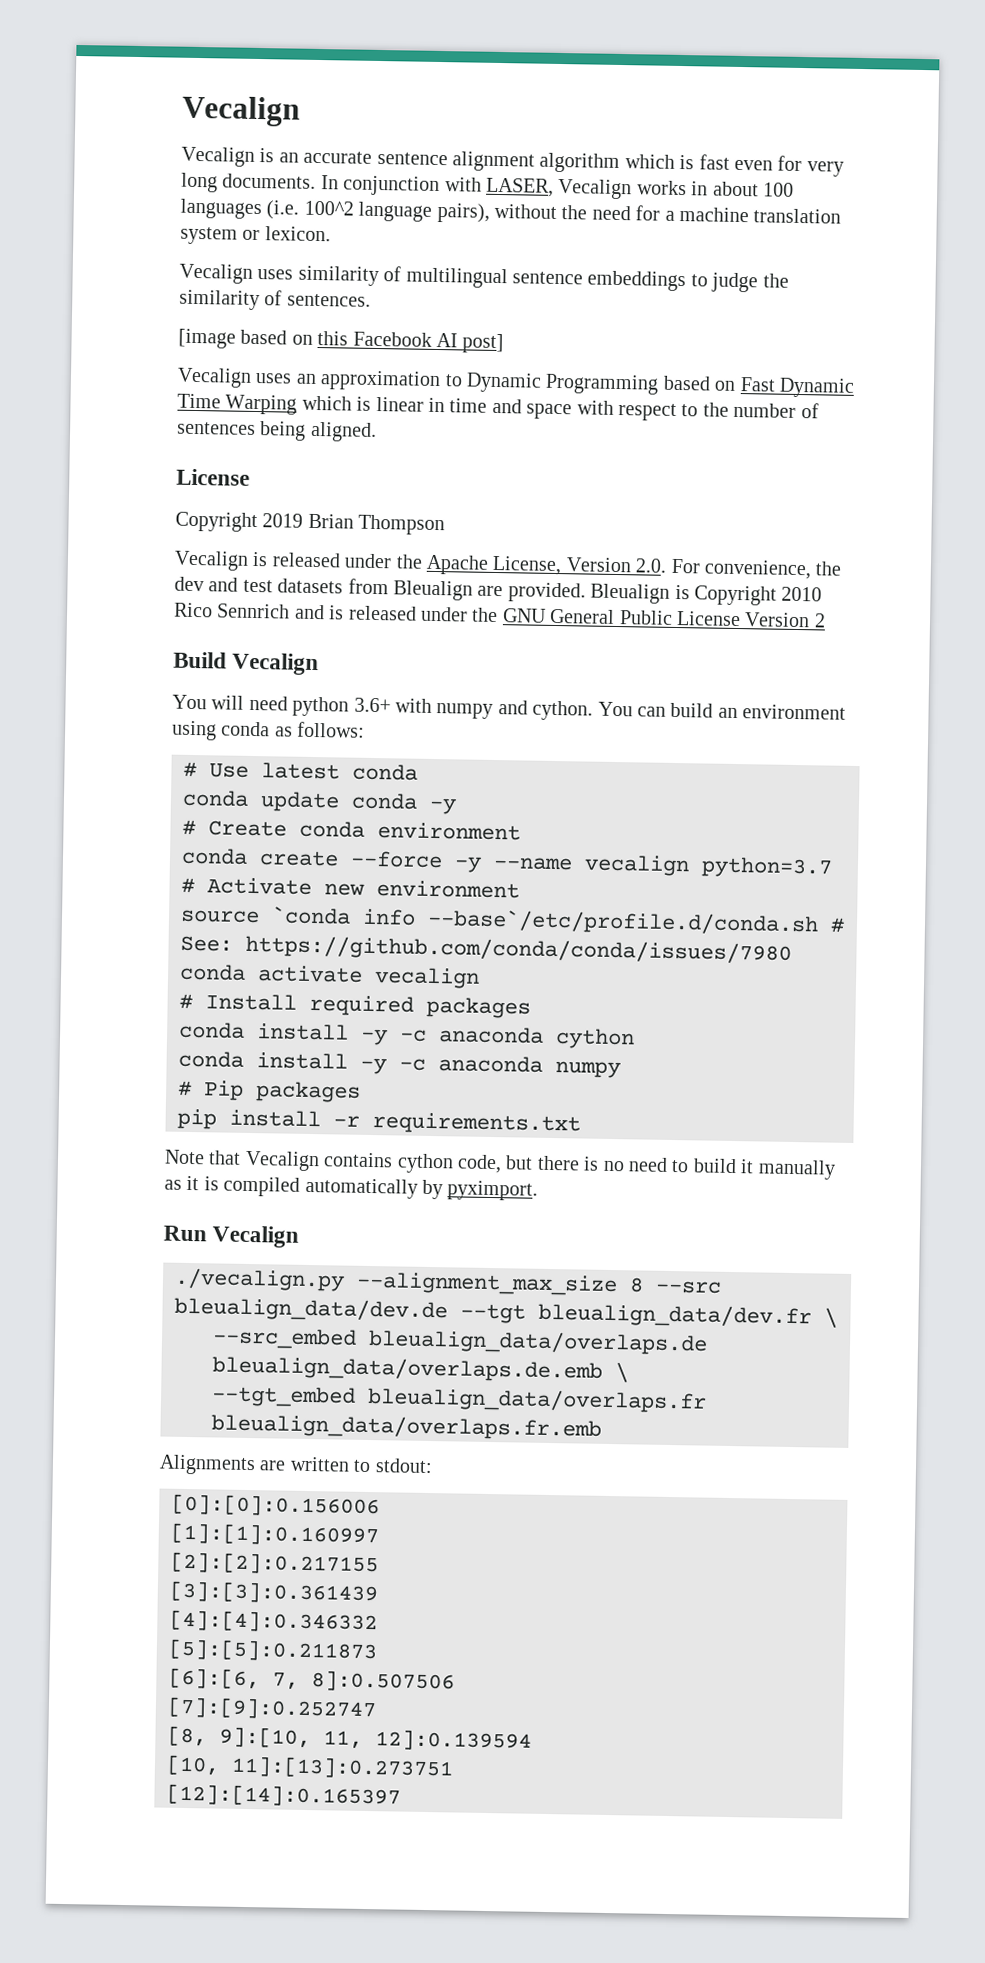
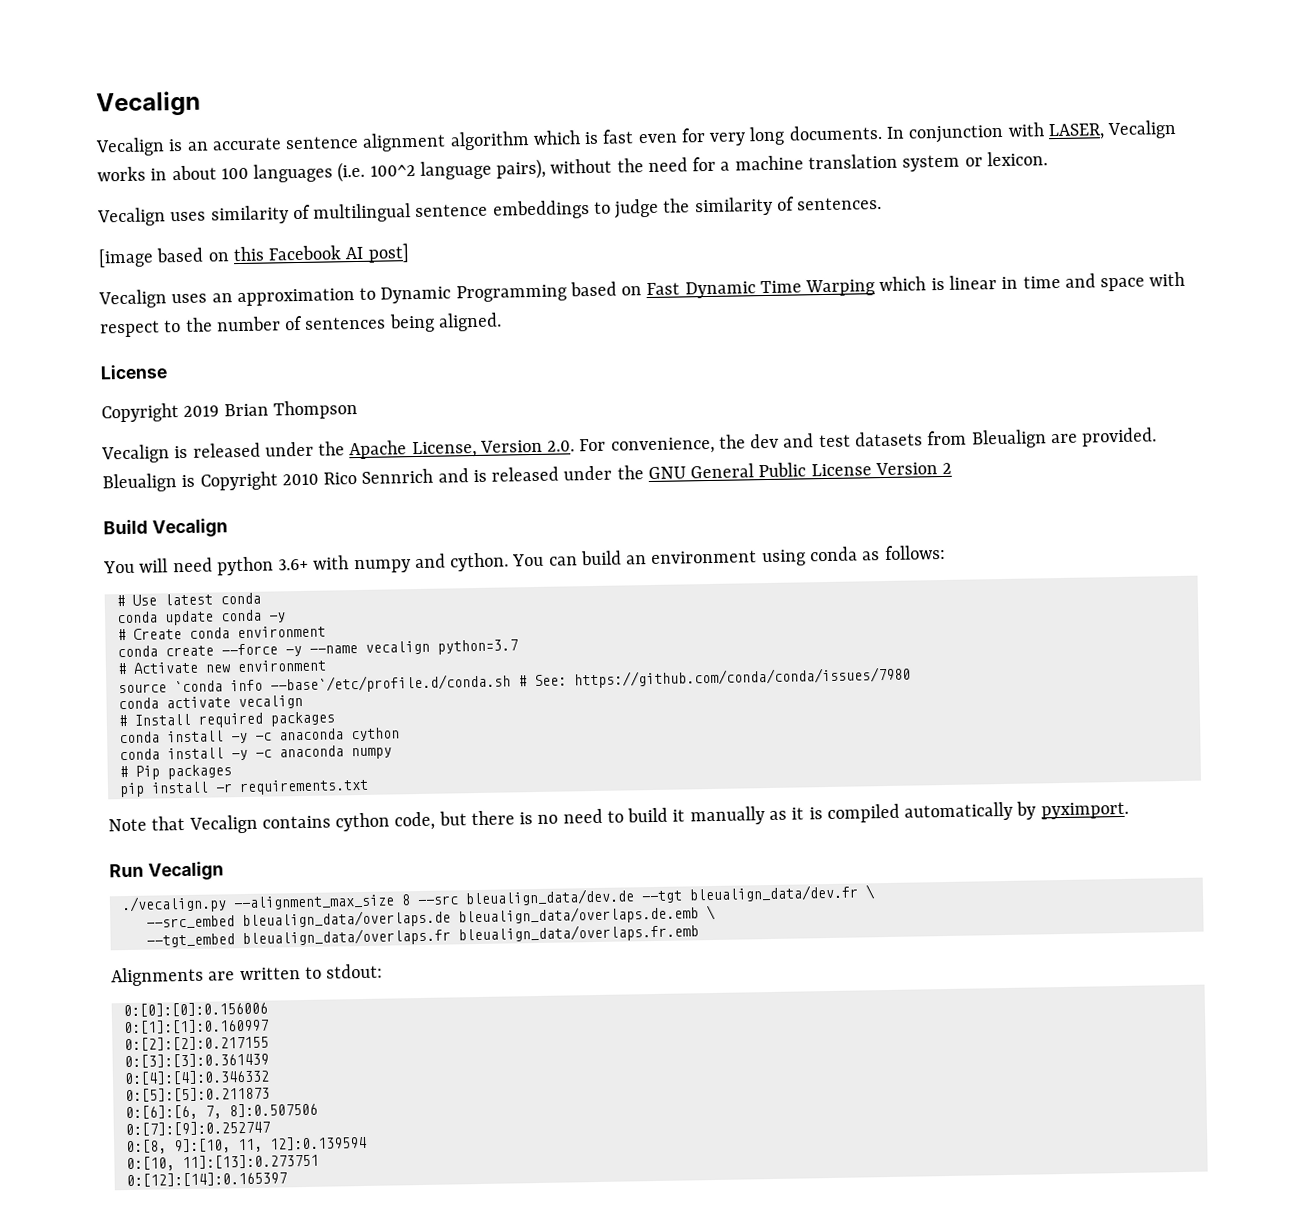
- [0]:[0]:0.156006
- [1]:[1]:0.160997
- [2]:[2]:0.217155
- [3]:[3]:0.361439
- [4]:[4]:0.346332
- [5]:[5]:0.211873
- [6]:[6, 7, 8]:0.507506
+ 0:[0]:[0]:0.156006
+ 0:[1]:[1]:0.160997
+ 0:[2]:[2]:0.217155
+ 0:[3]:[3]:0.361439
+ 0:[4]:[4]:0.346332
+ 0:[5]:[5]:0.211873
+ 0:[6]:[6, 7, 8]:0.507506
- [7]:[9]:0.252747
- [8, 9]:[10, 11, 12]:0.139594
+ 0:[7]:[9]:0.252747
+ 0:[8, 9]:[10, 11, 12]:0.139594
- [10, 11]:[13]:0.273751
+ 0:[10, 11]:[13]:0.273751
- [12]:[14]:0.165397
+ 0:[12]:[14]:0.165397

